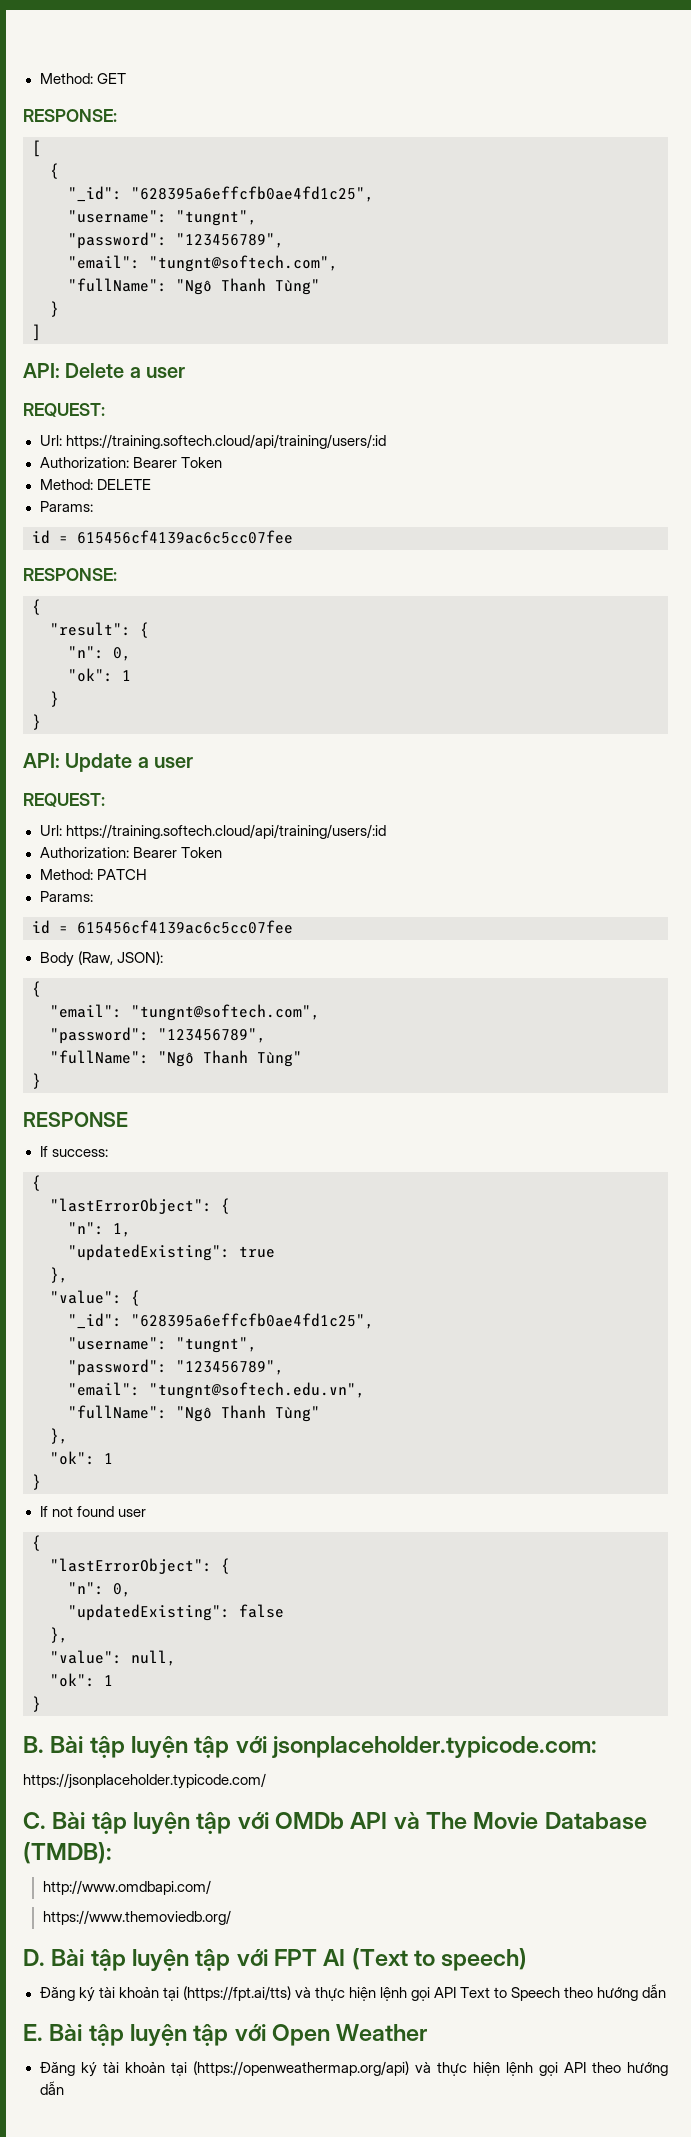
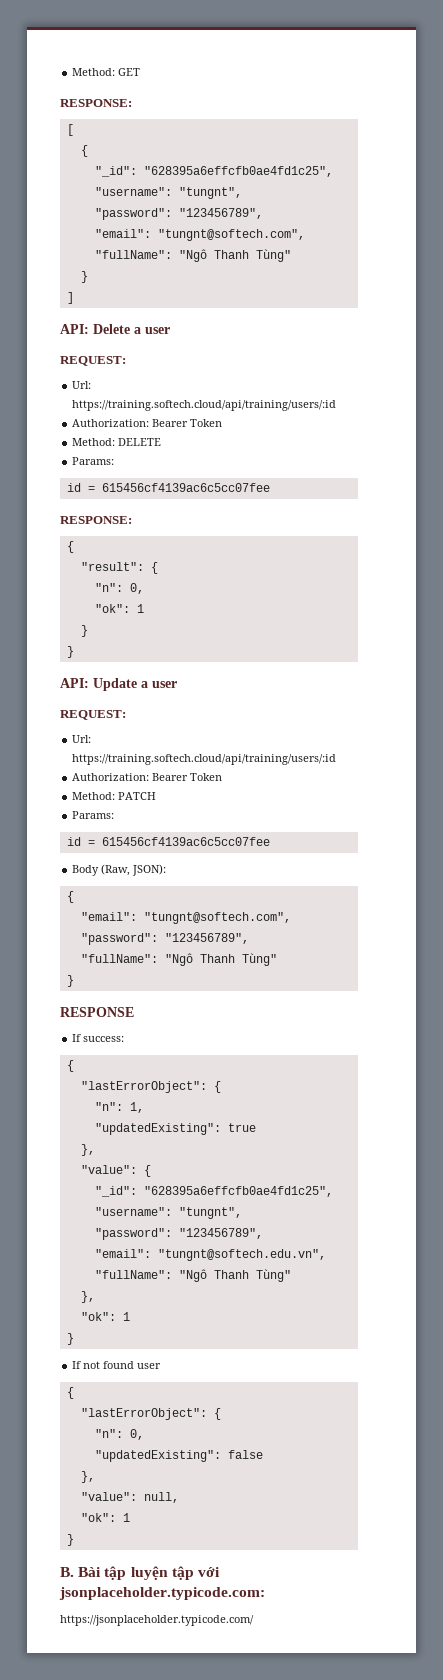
- C. Bài tập luyện tập với OMDb API và The Movie Database (TMDB):
- http://www.omdbapi.com/
- https://www.themoviedb.org/
- D. Bài tập luyện tập với FPT AI (Text to speech)
- Đăng ký tài khoản tại (https://fpt.ai/tts) và thực hiện lệnh gọi API Text to Speech theo hướng dẫn
- E. Bài tập luyện tập với Open Weather
- Đăng ký tài khoản tại (https://openweathermap.org/api) và thực hiện lệnh gọi API theo hướng dẫn

